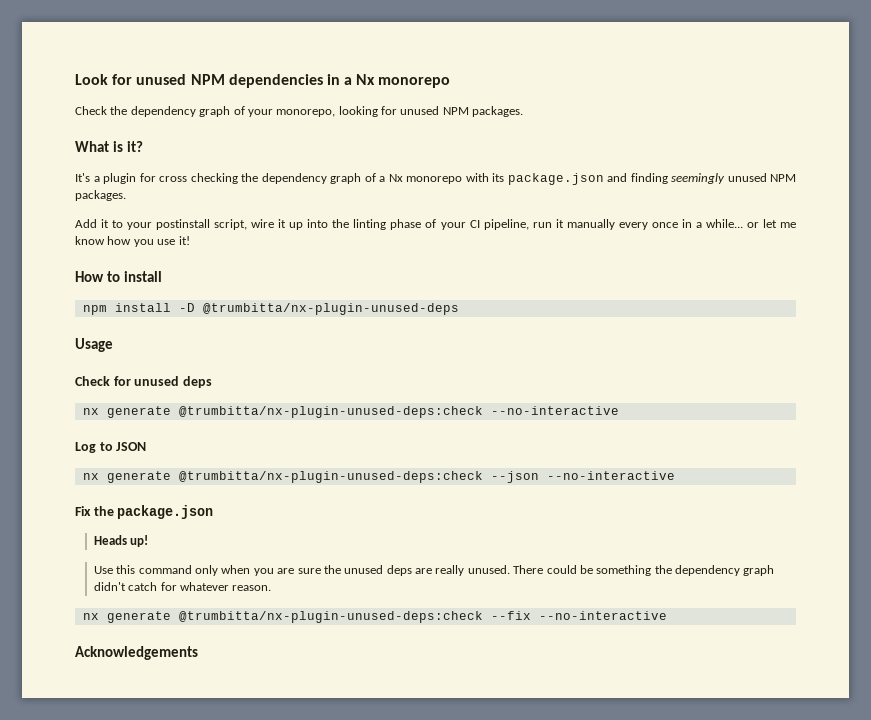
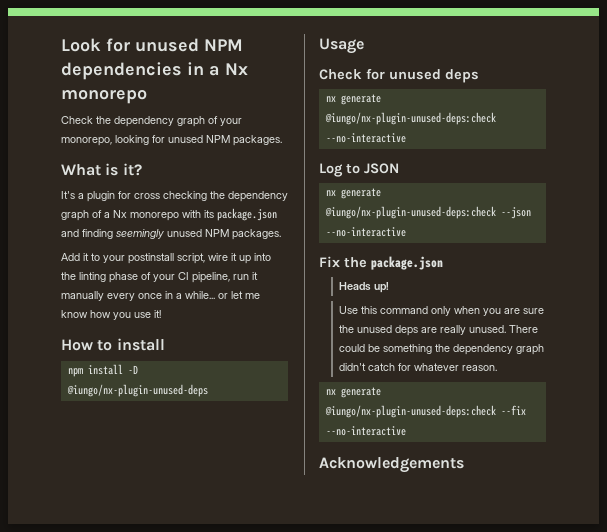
- npm install -D @trumbitta/nx-plugin-unused-deps
+ npm install -D @iungo/nx-plugin-unused-deps
- nx generate @trumbitta/nx-plugin-unused-deps:check --no-interactive
+ nx generate @iungo/nx-plugin-unused-deps:check --no-interactive
- nx generate @trumbitta/nx-plugin-unused-deps:check --json --no-interactive
+ nx generate @iungo/nx-plugin-unused-deps:check --json --no-interactive
- nx generate @trumbitta/nx-plugin-unused-deps:check --fix --no-interactive
+ nx generate @iungo/nx-plugin-unused-deps:check --fix --no-interactive

